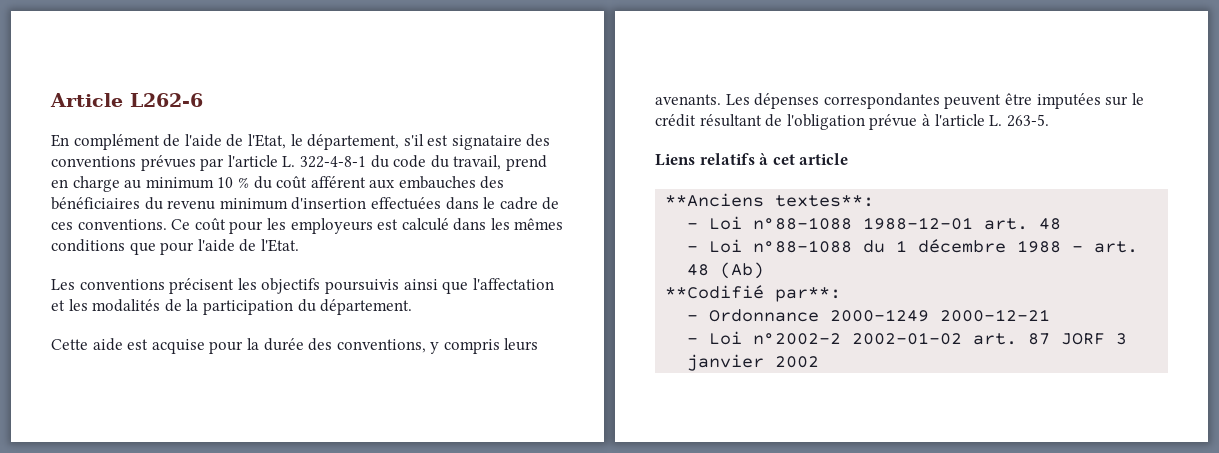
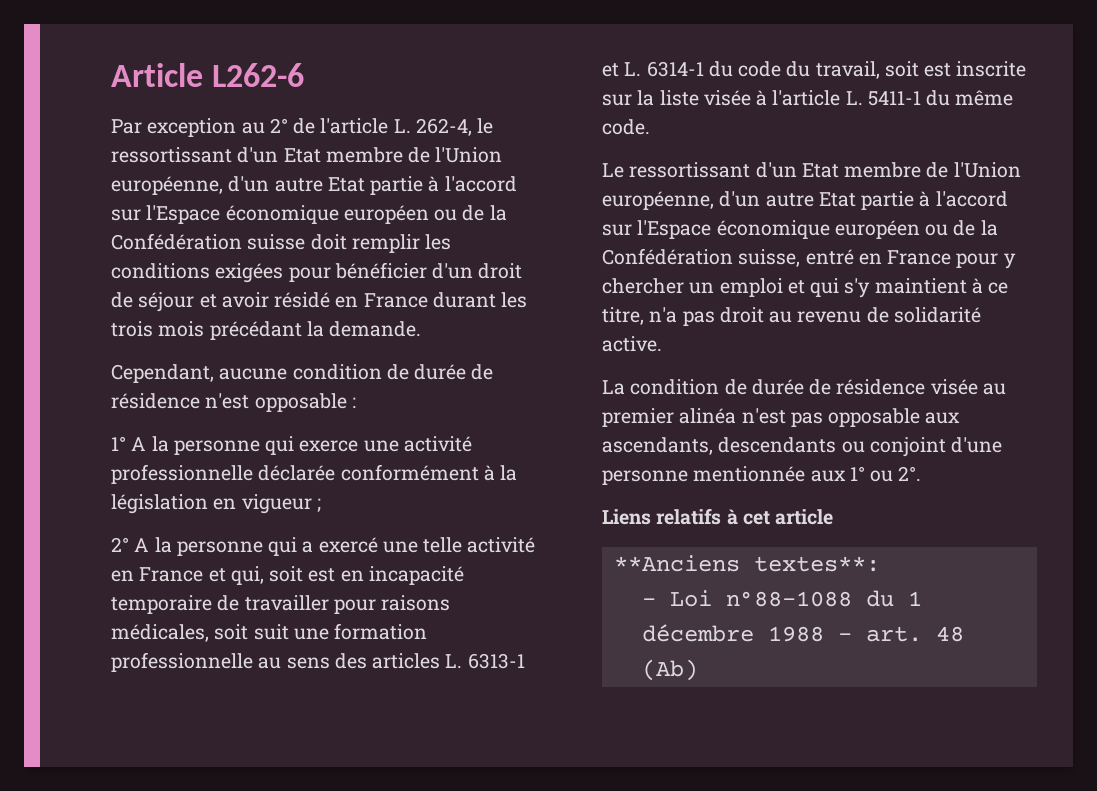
- En complément de l'aide de l'Etat, le département, s'il est signataire des conventions prévues par l'article L. 322-4-8-1 du code du travail, prend en charge au minimum 10 % du coût afférent aux embauches des bénéficiaires du revenu minimum d'insertion effectuées dans le cadre de ces conventions. Ce coût pour les employeurs est calculé dans les mêmes conditions que pour l'aide de l'Etat.
- Les conventions précisent les objectifs poursuivis ainsi que l'affectation et les modalités de la participation du département.
- Cette aide est acquise pour la durée des conventions, y compris leurs avenants. Les dépenses correspondantes peuvent être imputées sur le crédit résultant de l'obligation prévue à l'article L. 263-5.
+ Par exception au 2° de l'article L. 262-4, le ressortissant d'un Etat membre de l'Union européenne, d'un autre Etat partie à l'accord sur l'Espace économique européen ou de la Confédération suisse doit remplir les conditions exigées pour bénéficier d'un droit de séjour et avoir résidé en France durant les trois mois précédant la demande.
+ Cependant, aucune condition de durée de résidence n'est opposable :
+ 1° A la personne qui exerce une activité professionnelle déclarée conformément à la législation en vigueur ;
+ 2° A la personne qui a exercé une telle activité en France et qui, soit est en incapacité temporaire de travailler pour raisons médicales, soit suit une formation professionnelle au sens des articles L. 6313-1 et L. 6314-1 du code du travail, soit est inscrite sur la liste visée à l'article L. 5411-1 du même code.
+ Le ressortissant d'un Etat membre de l'Union européenne, d'un autre Etat partie à l'accord sur l'Espace économique européen ou de la Confédération suisse, entré en France pour y chercher un emploi et qui s'y maintient à ce titre, n'a pas droit au revenu de solidarité active.
+ La condition de durée de résidence visée au premier alinéa n'est pas opposable aux ascendants, descendants ou conjoint d'une personne mentionnée aux 1° ou 2°.
- - Loi n°88-1088 1988-12-01 art. 48
- **Codifié par**:
- - Ordonnance 2000-1249 2000-12-21
- - Loi n°2002-2 2002-01-02 art. 87 JORF 3 janvier 2002

